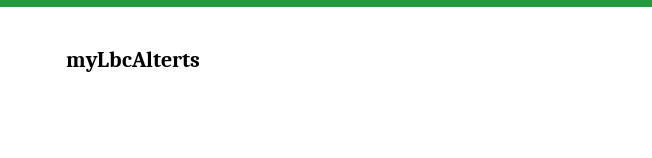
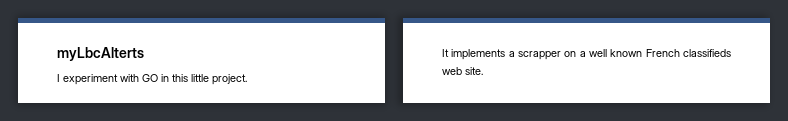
+ I experiment with GO in this little project.
+ It implements a scrapper on a well known French classifieds web site.

